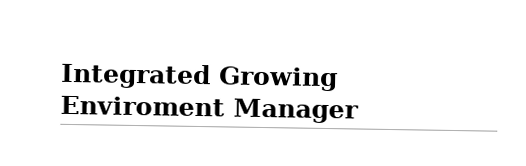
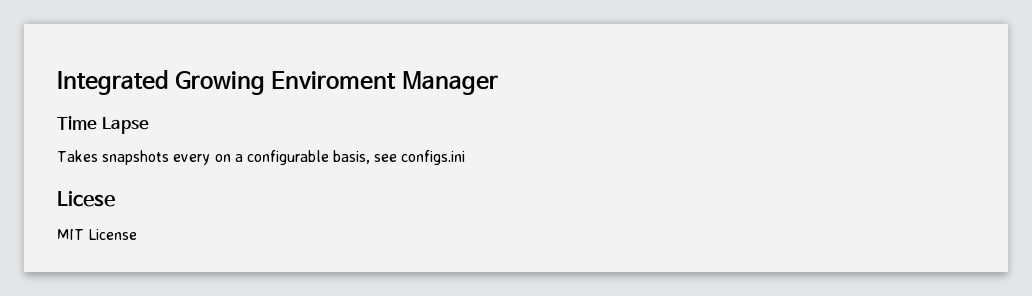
+ Time Lapse
+ Takes snapshots every on a configurable basis, see configs.ini
+ Licese
+ MIT License

